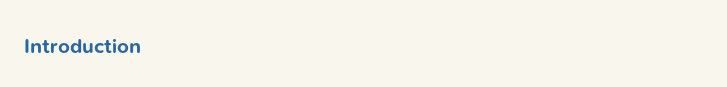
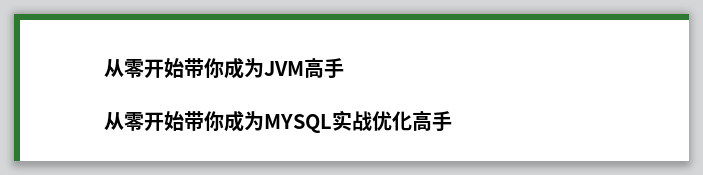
- Introduction
+ 从零开始带你成为JVM高手
+ 从零开始带你成为MYSQL实战优化高手

